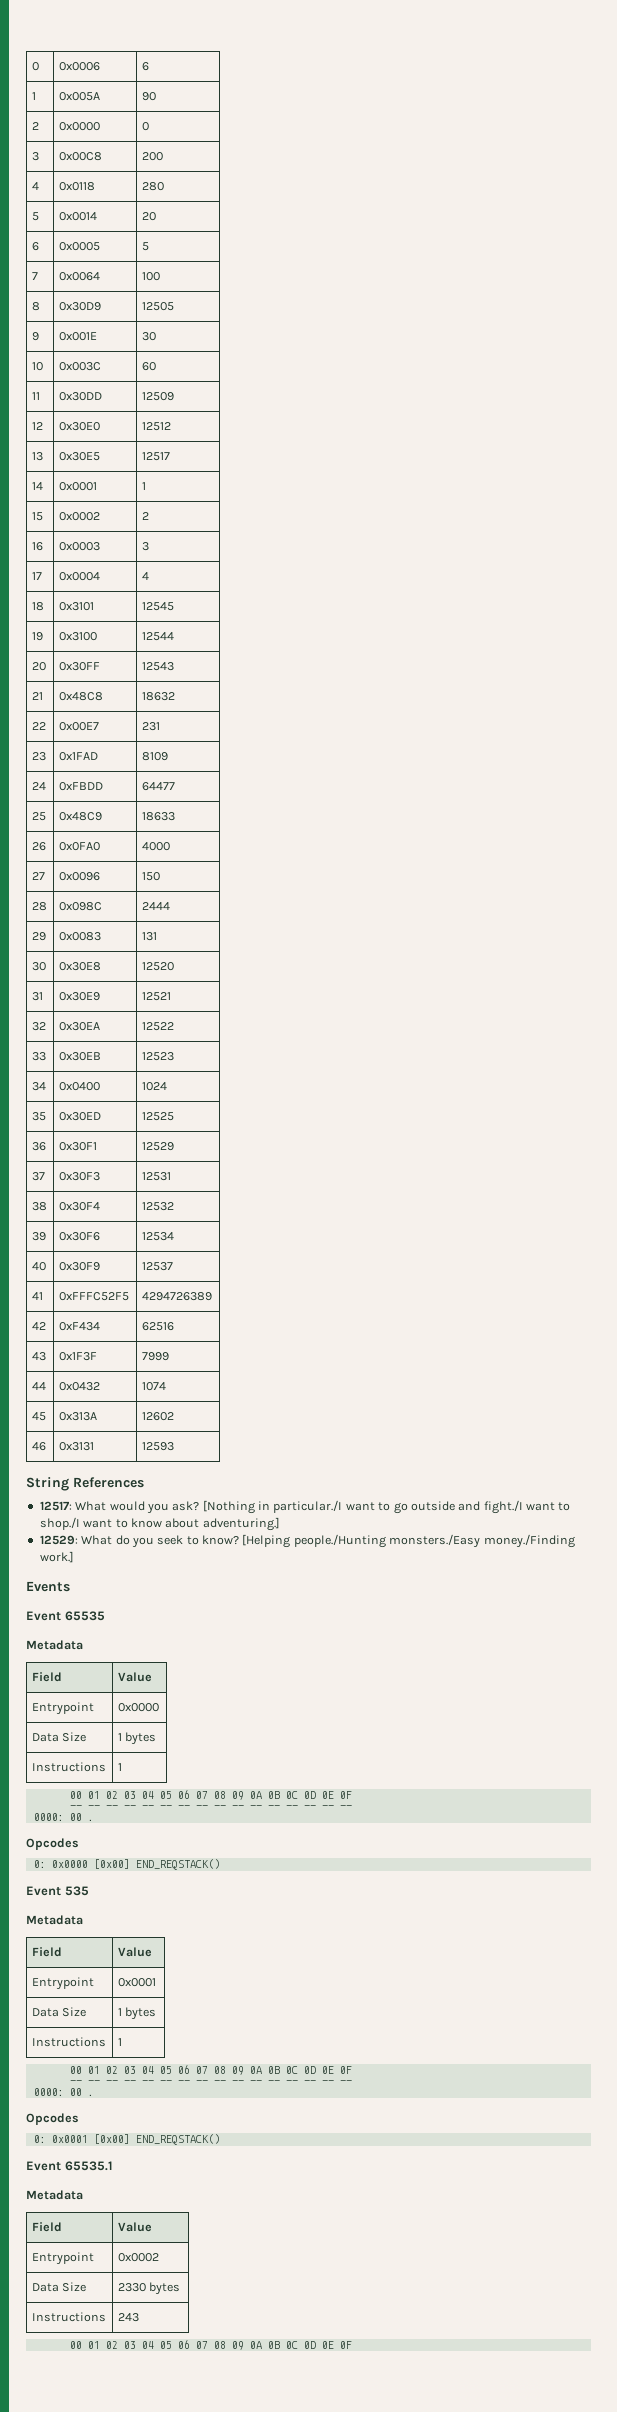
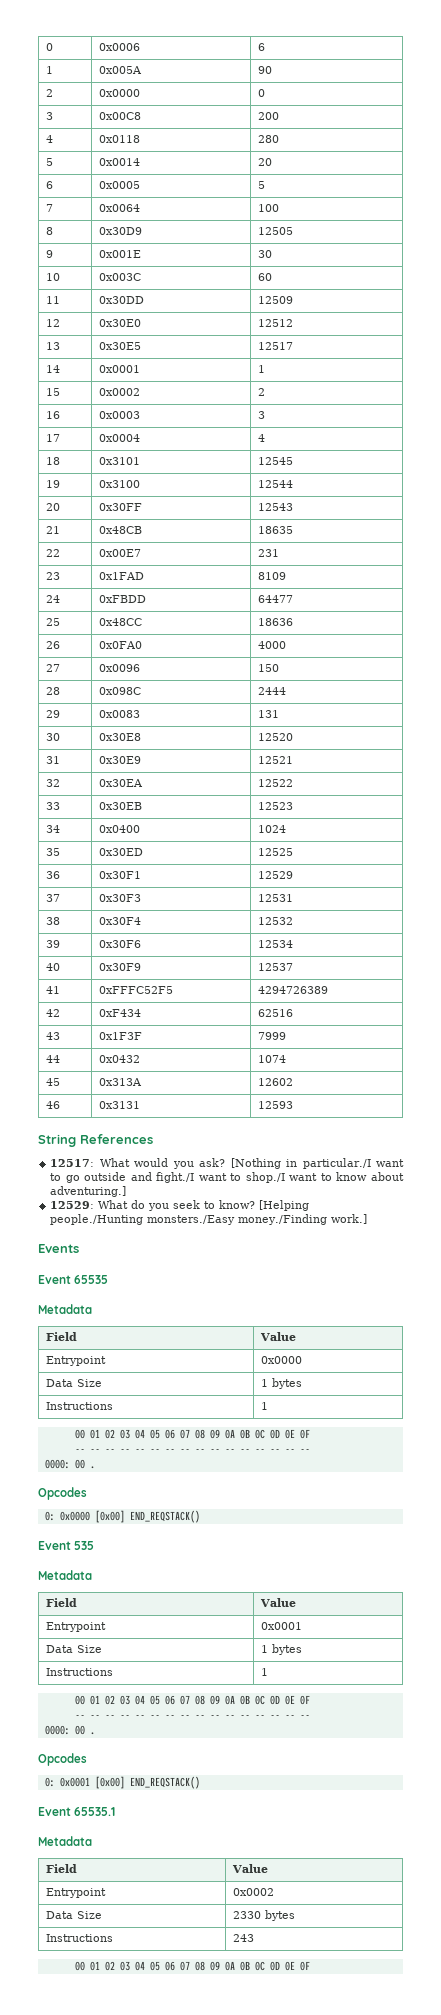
- 21 | 0x48C8 | 18632
+ 21 | 0x48CB | 18635
- 25 | 0x48C9 | 18633
+ 25 | 0x48CC | 18636

